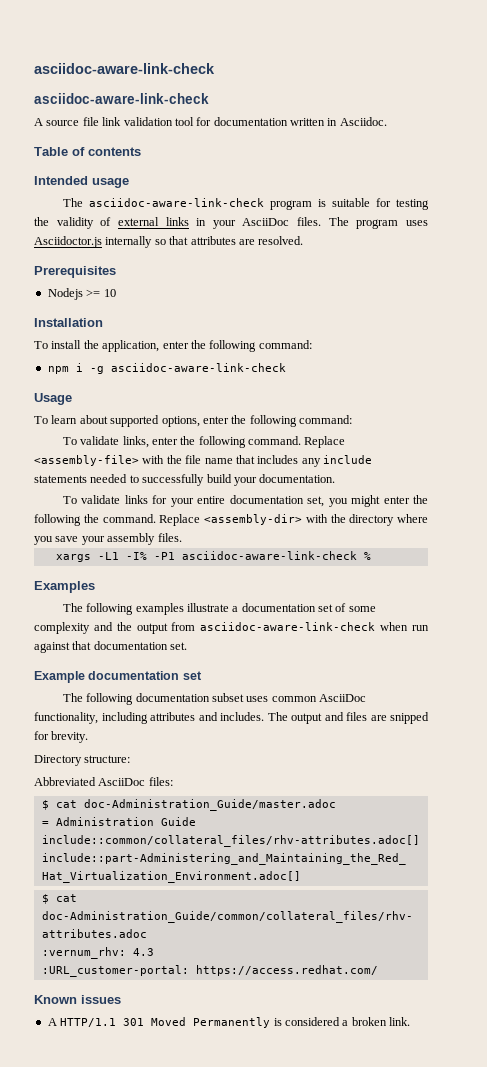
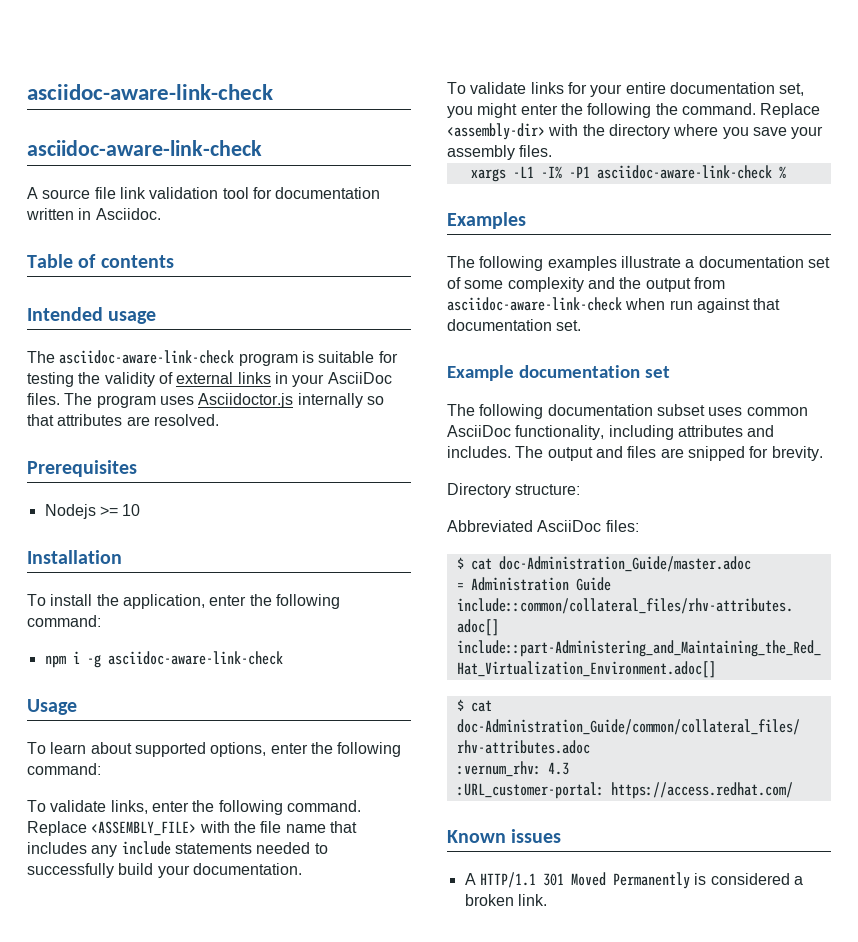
- Replace <assembly-file> with the file name that includes any include statements needed to successfully build your documentation.
+ Replace <ASSEMBLY_FILE> with the file name that includes any include statements needed to successfully build your documentation.

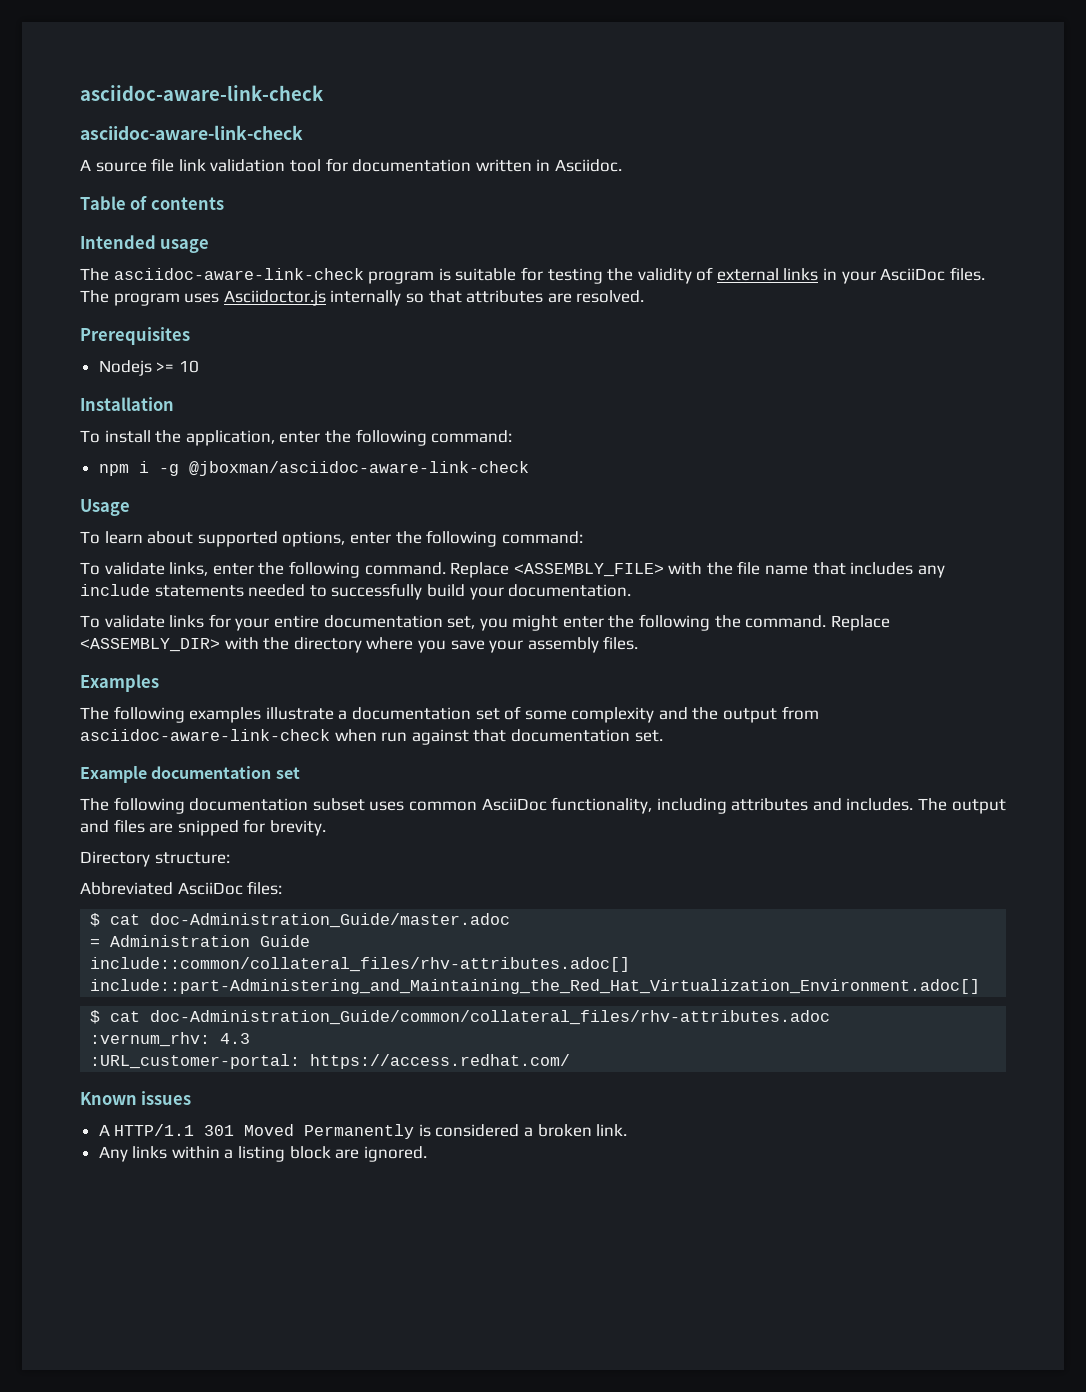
- npm i -g asciidoc-aware-link-check
+ npm i -g @jboxman/asciidoc-aware-link-check
- Replace <assembly-dir> with the directory where you save your assembly files.
+ Replace <ASSEMBLY_DIR> with the directory where you save your assembly files.
- xargs -L1 -I% -P1 asciidoc-aware-link-check %
+ Any links within a listing block are ignored.

